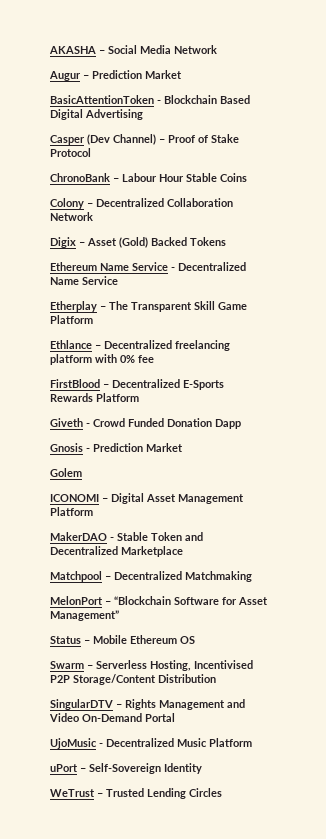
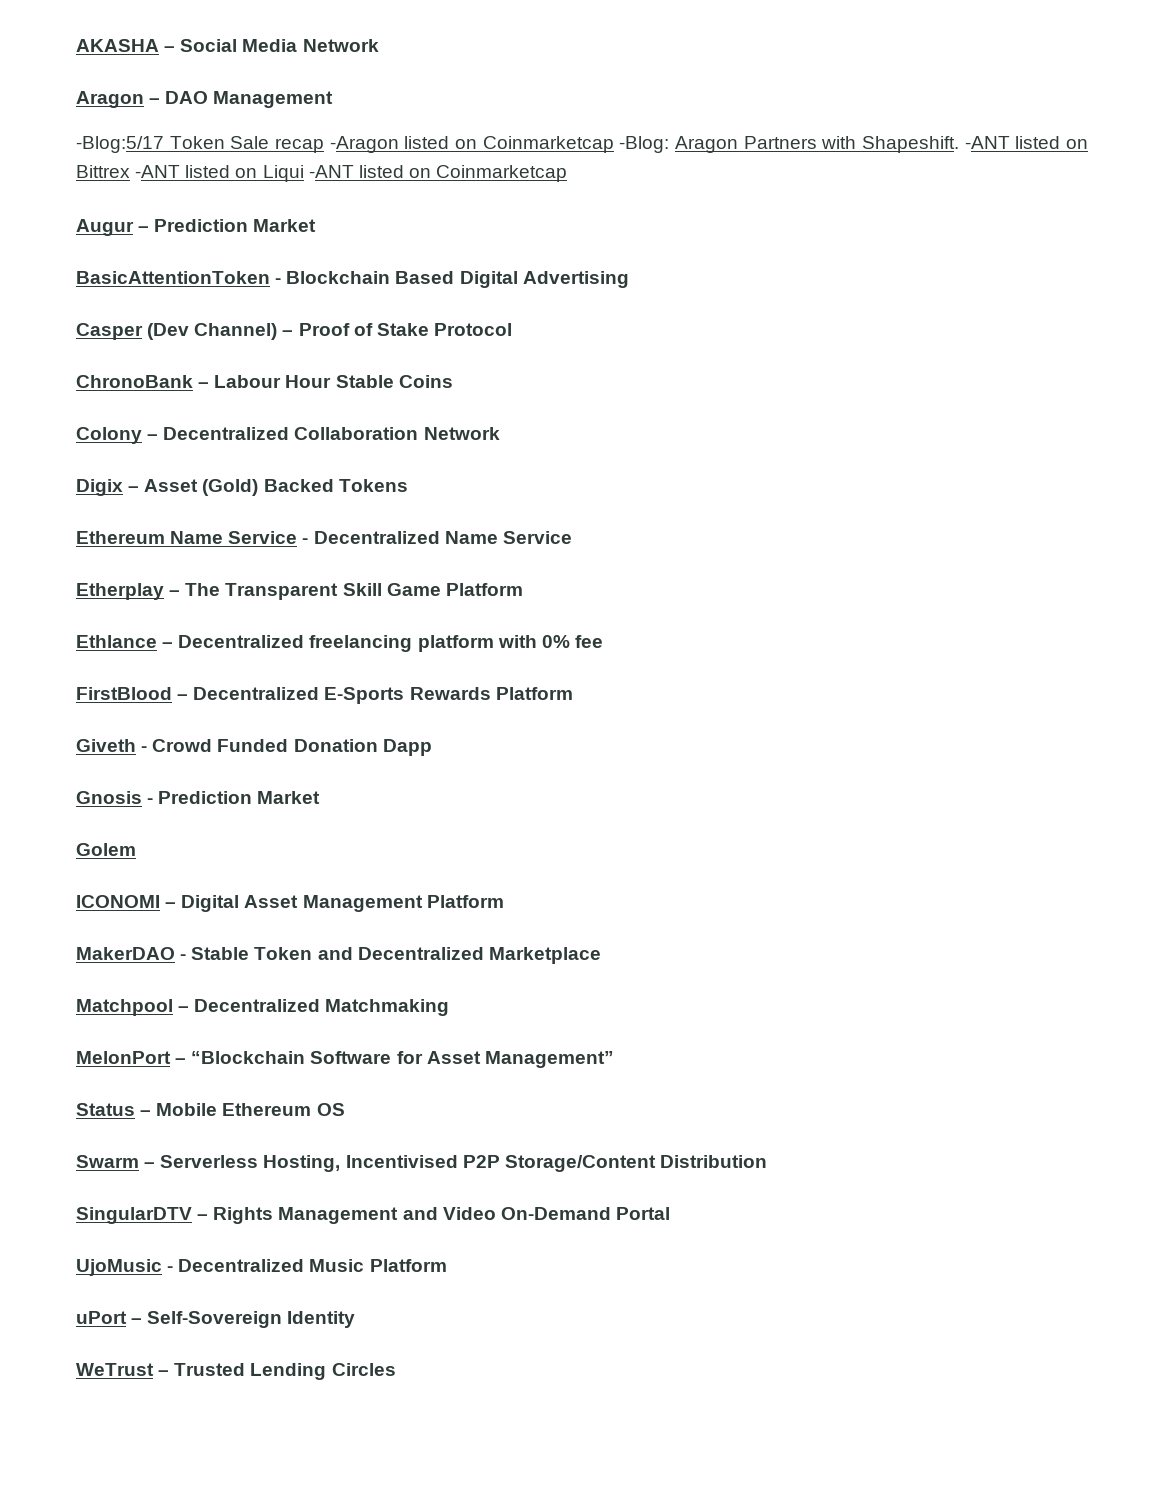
+ Aragon – DAO Management
+ -Blog:5/17 Token Sale recap -Aragon listed on Coinmarketcap -Blog: Aragon Partners with Shapeshift. -ANT listed on Bittrex -ANT listed on Liqui -ANT listed on Coinmarketcap

